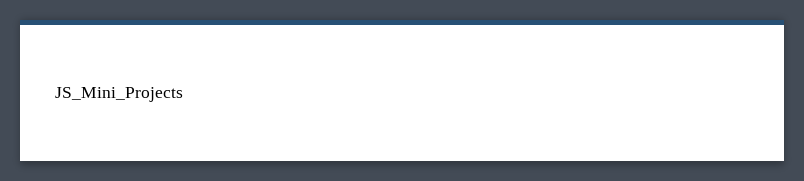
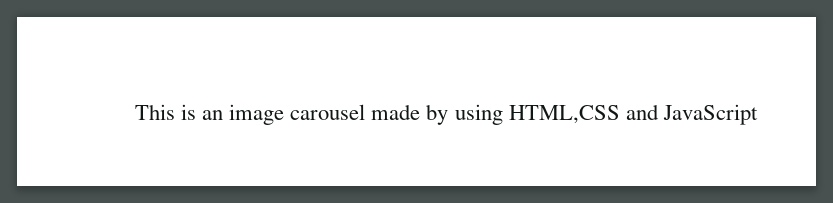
- JS_Mini_Projects
+ This is an image carousel made by using HTML,CSS and JavaScript

